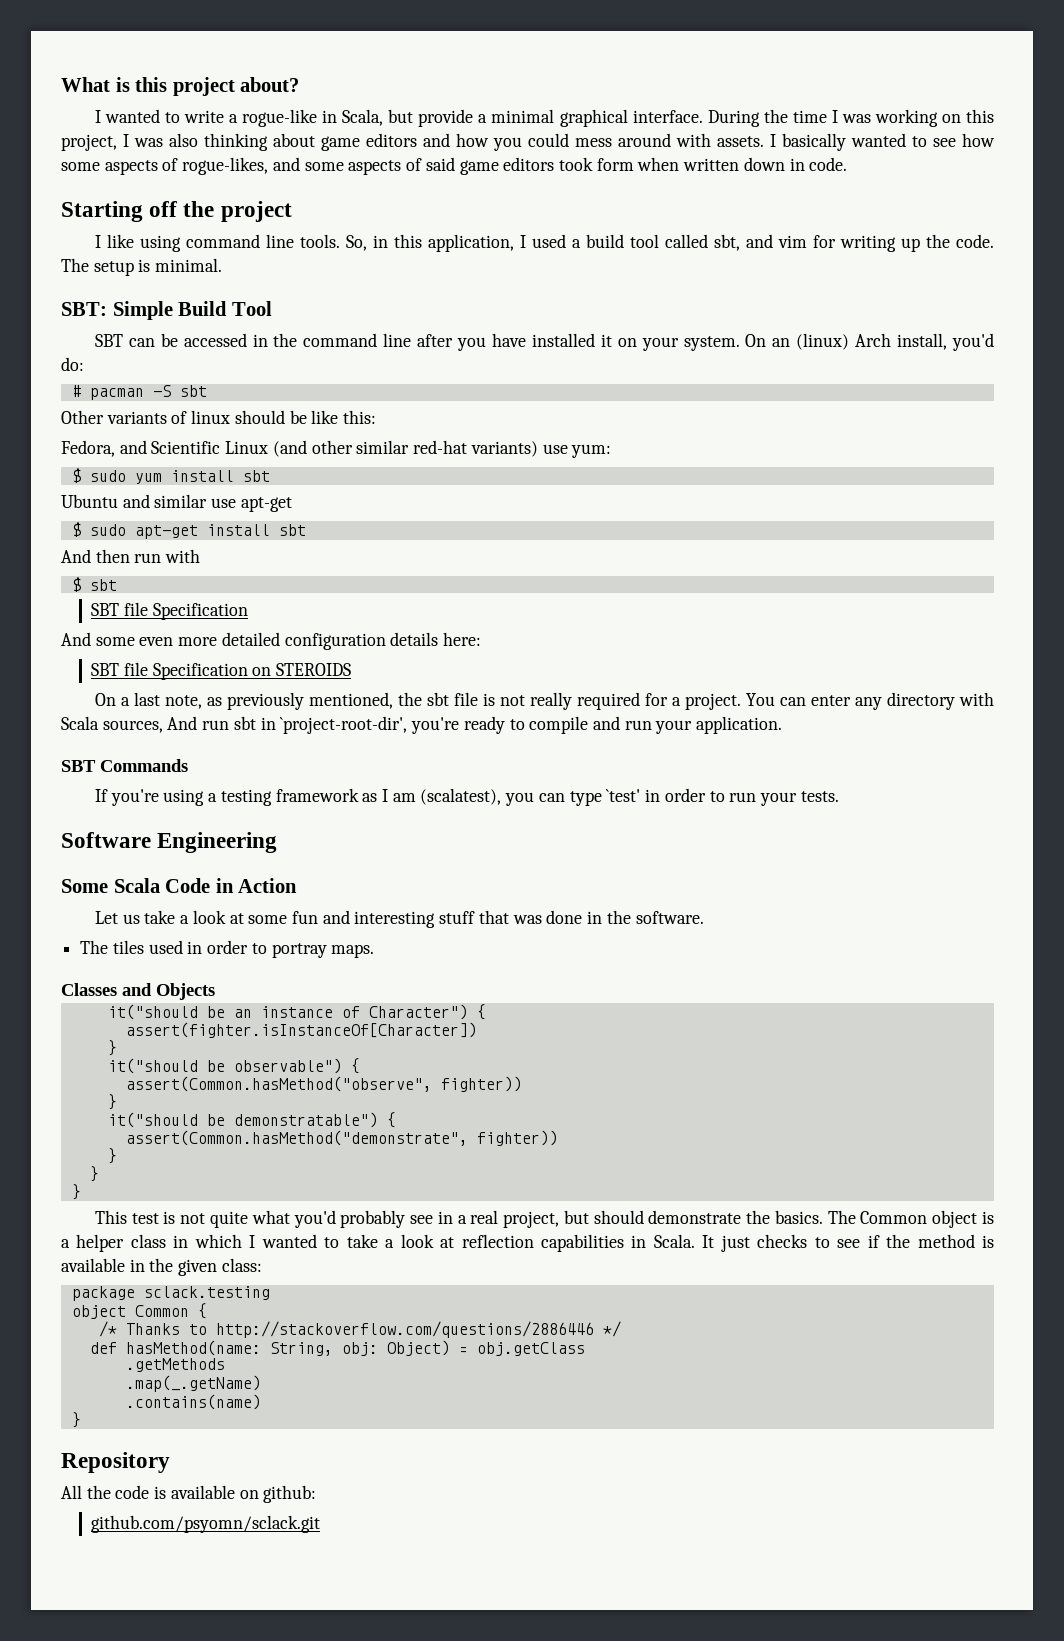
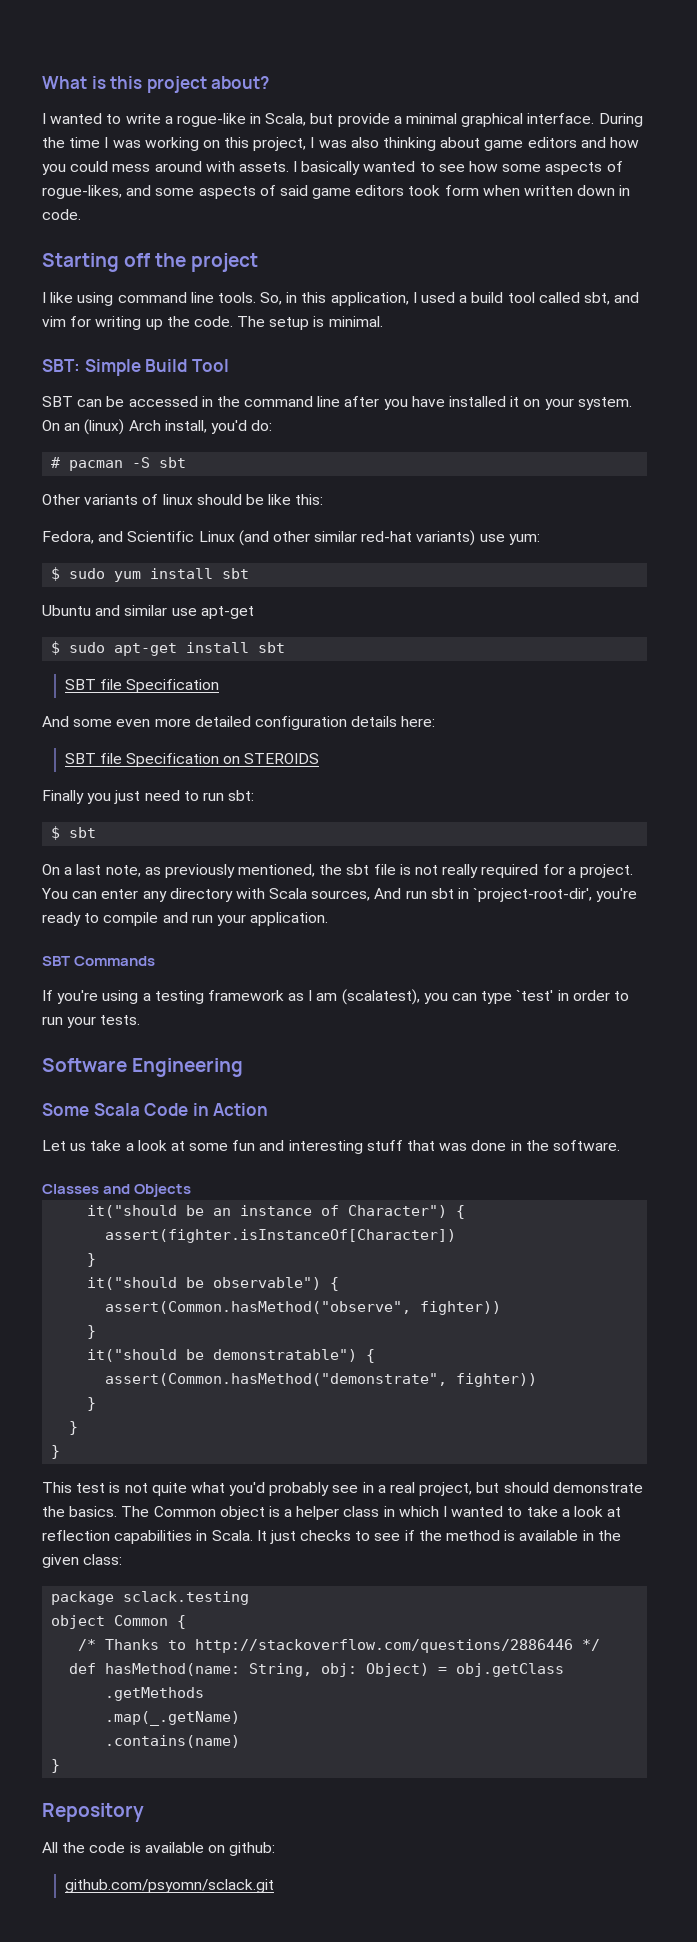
- And then run with
- $ sbt
+ Finally you just need to run sbt:
+ $ sbt
- The tiles used in order to portray maps.

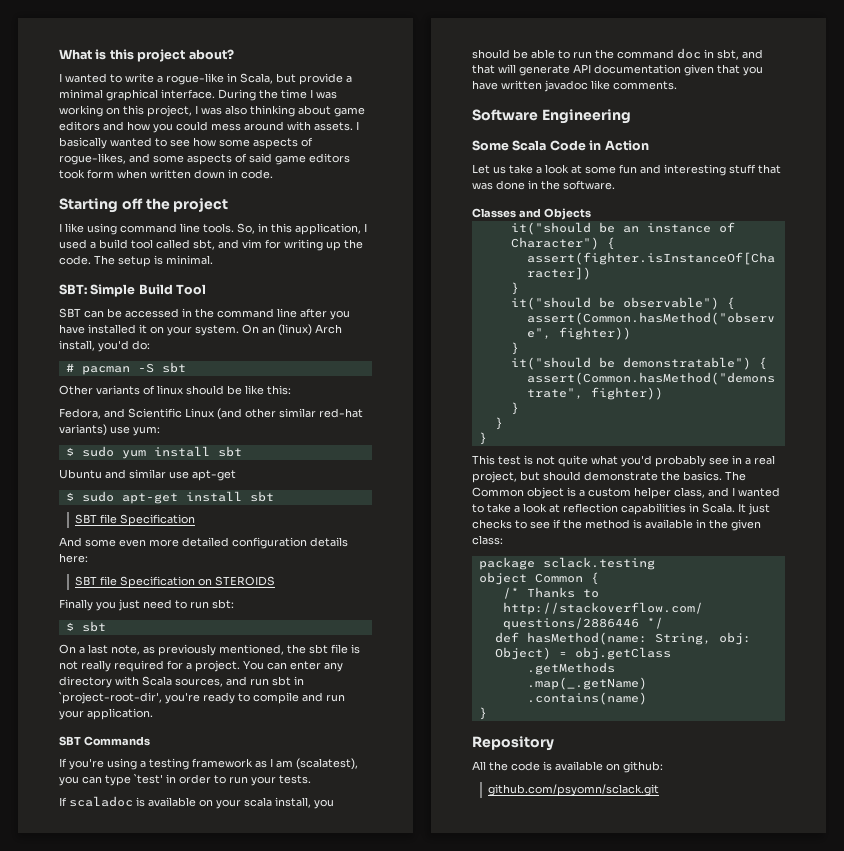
- You can enter any directory with Scala sources, And run sbt in `project-root-dir', you're ready to compile and run your application.
+ You can enter any directory with Scala sources, and run sbt in `project-root-dir', you're ready to compile and run your application.
+ If scaladoc is available on your scala install, you should be able to run the command doc in sbt, and that will generate API documentation given that you have written javadoc like comments.
- The Common object is a helper class in which I wanted to take a look at reflection capabilities in Scala.
+ The Common object is a custom helper class, and I wanted to take a look at reflection capabilities in Scala.

